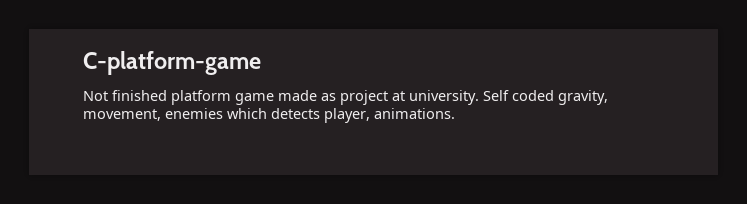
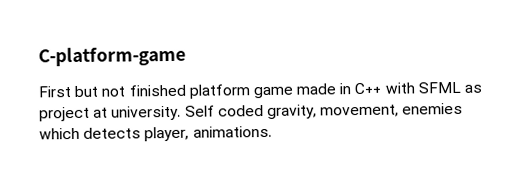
- Not finished platform game made as project at university.
+ First but not finished platform game made in C++ with SFML as project at university.

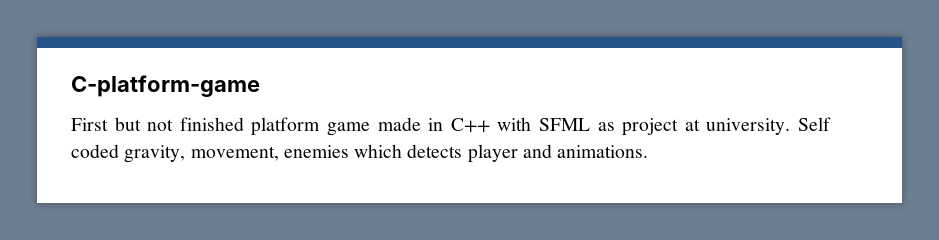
- Self coded gravity, movement, enemies which detects player, animations.
+ Self coded gravity, movement, enemies which detects player and animations.

